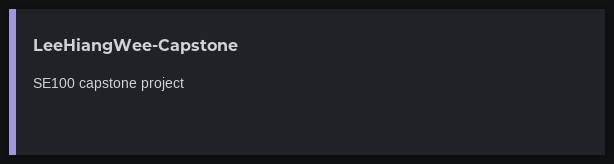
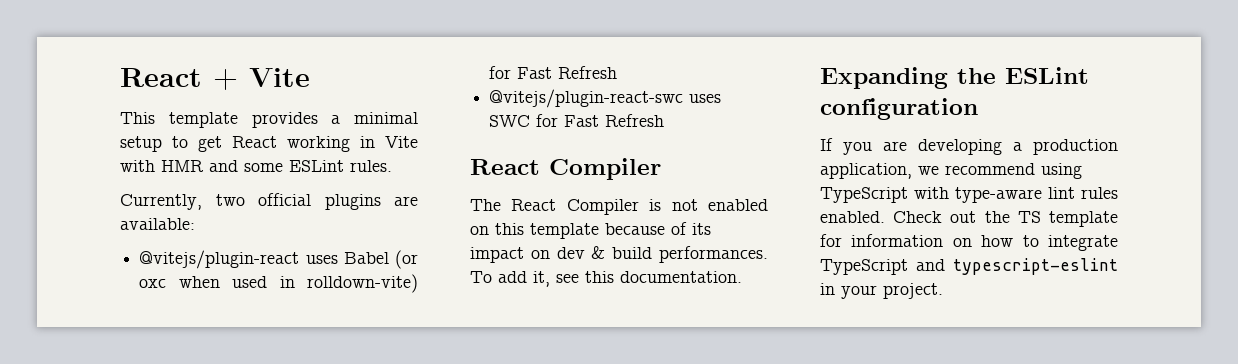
- LeeHiangWee-Capstone
- SE100 capstone project
+ React + Vite
+ This template provides a minimal setup to get React working in Vite with HMR and some ESLint rules.
+ Currently, two official plugins are available:
+ @vitejs/plugin-react uses Babel (or oxc when used in rolldown-vite) for Fast Refresh
+ @vitejs/plugin-react-swc uses SWC for Fast Refresh
+ React Compiler
+ The React Compiler is not enabled on this template because of its impact on dev & build performances. To add it, see this documentation.
+ Expanding the ESLint configuration
+ If you are developing a production application, we recommend using TypeScript with type-aware lint rules enabled. Check out the TS template for information on how to integrate TypeScript and typescript-eslint in your project.

